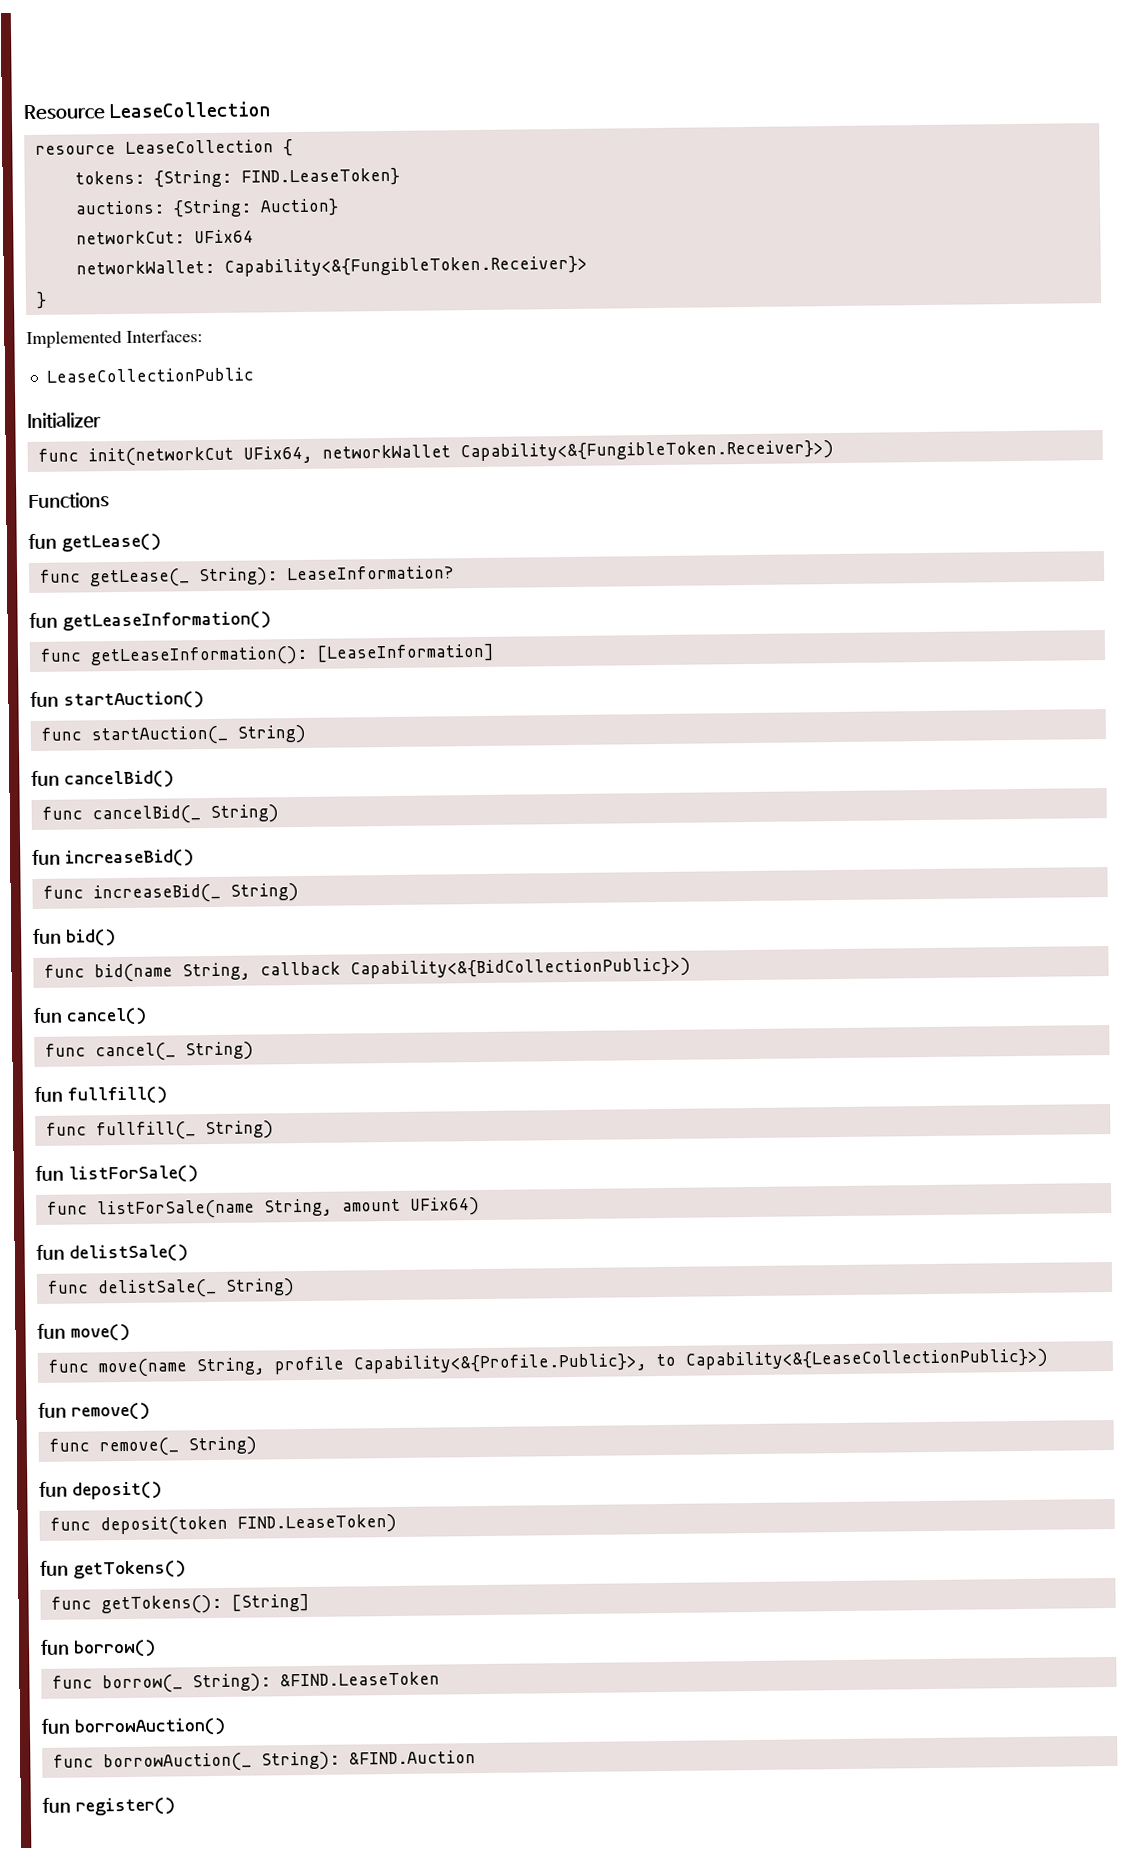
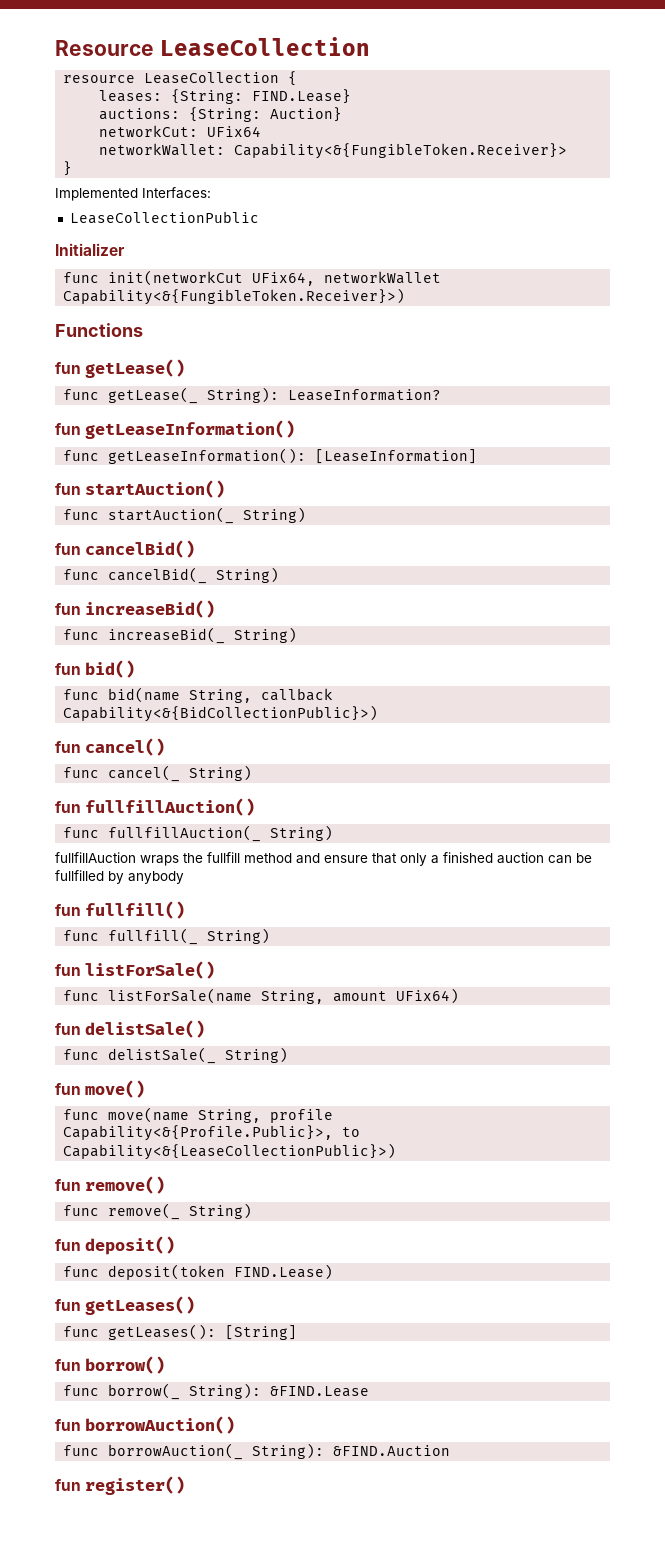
- tokens: {String: FIND.LeaseToken}
+ leases: {String: FIND.Lease}
+ fun fullfillAuction()
+ func fullfillAuction(_ String)
+ fullfillAuction wraps the fullfill method and ensure that only a finished auction can be fullfilled by anybody
- func deposit(token FIND.LeaseToken)
- fun getTokens()
- func getTokens(): [String]
+ func deposit(token FIND.Lease)
+ fun getLeases()
+ func getLeases(): [String]
- func borrow(_ String): &FIND.LeaseToken
+ func borrow(_ String): &FIND.Lease

